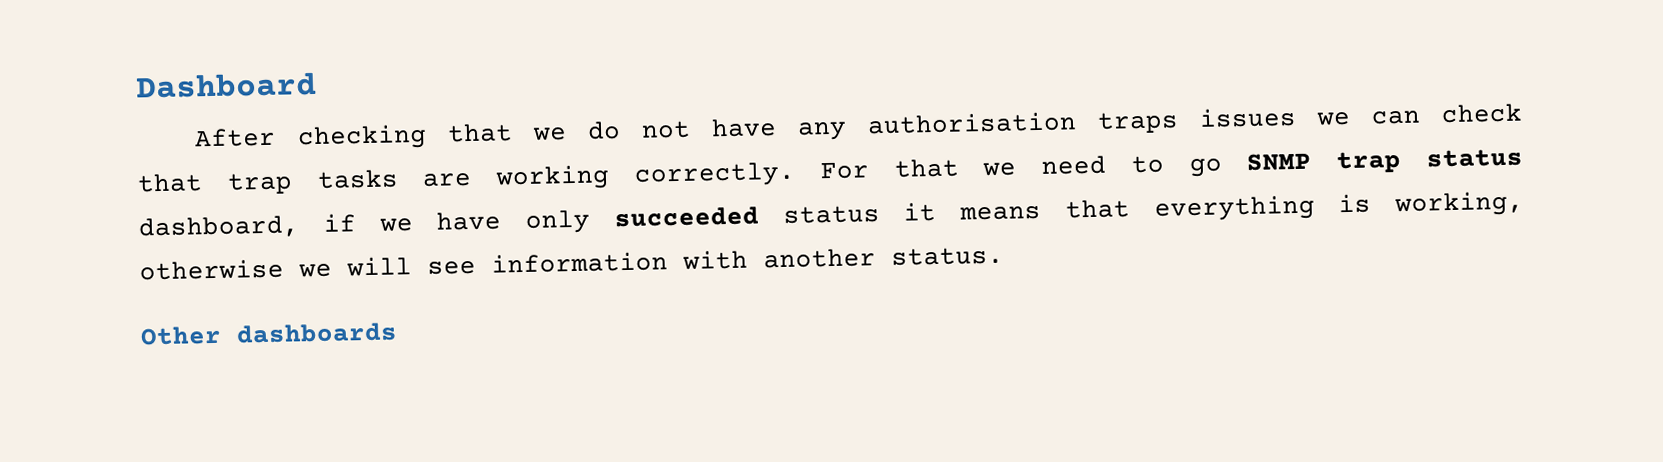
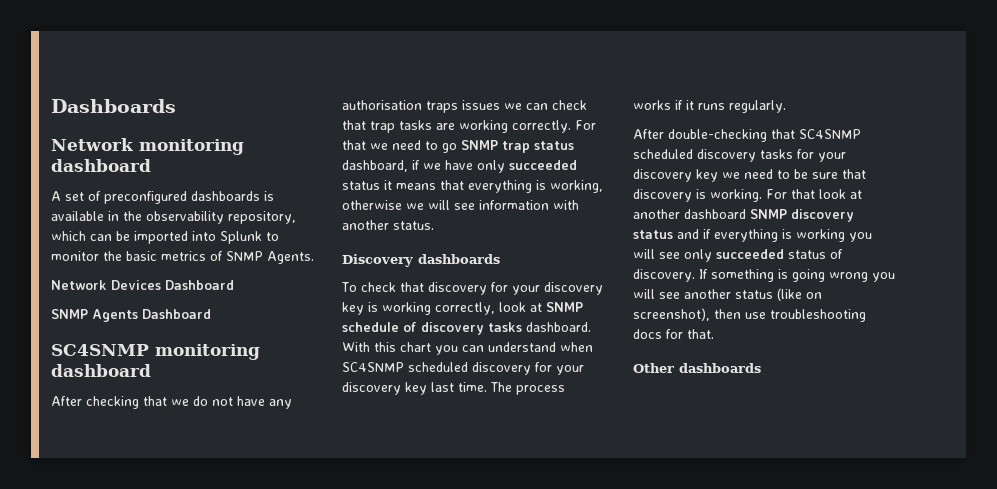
- Dashboard
+ Dashboards
+ Network monitoring dashboard
+ A set of preconfigured dashboards is available in the observability repository, which can be imported into Splunk to monitor the basic metrics of SNMP Agents.
+ Network Devices Dashboard
+ SNMP Agents Dashboard
+ SC4SNMP monitoring dashboard
+ Discovery dashboards
+ To check that discovery for your discovery key is working correctly, look at SNMP schedule of discovery tasks dashboard. With this chart you can understand when SC4SNMP scheduled discovery for your discovery key last time. The process works if it runs regularly.
+ After double-checking that SC4SNMP scheduled discovery tasks for your discovery key we need to be sure that discovery is working. For that look at another dashboard SNMP discovery status and if everything is working you will see only succeeded status of discovery. If something is going wrong you will see another status (like on screenshot), then use troubleshooting docs for that.

